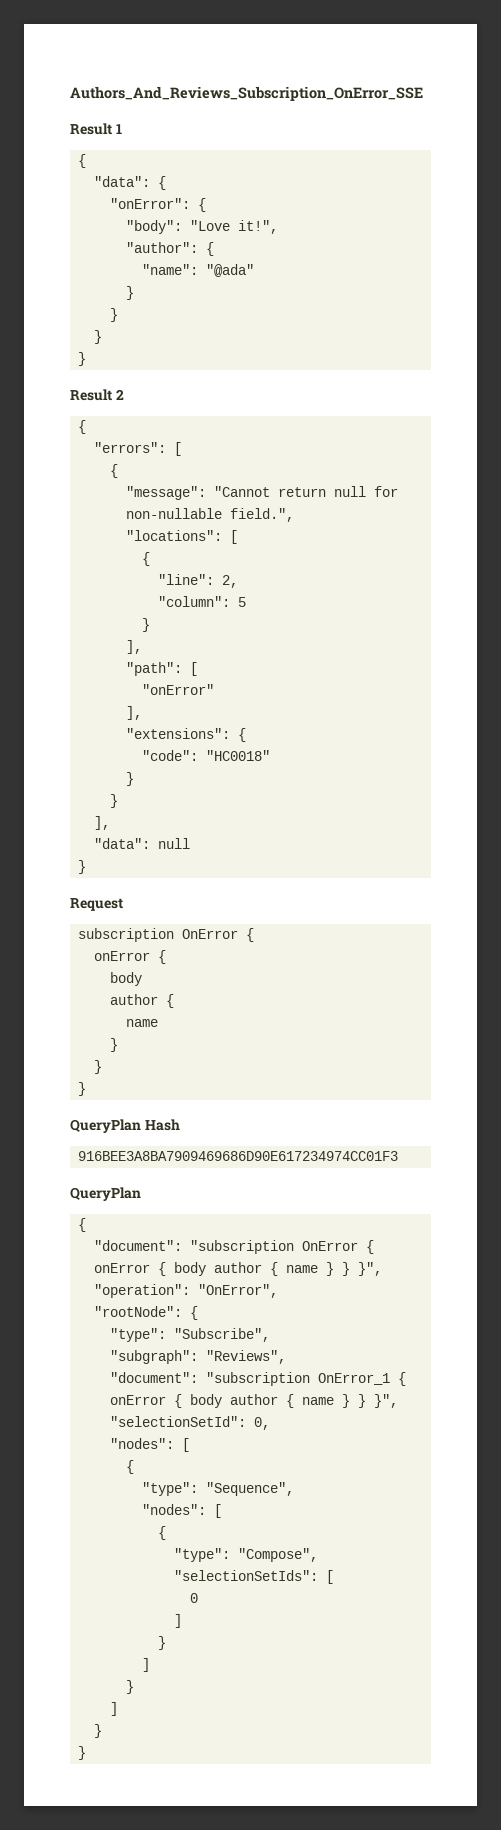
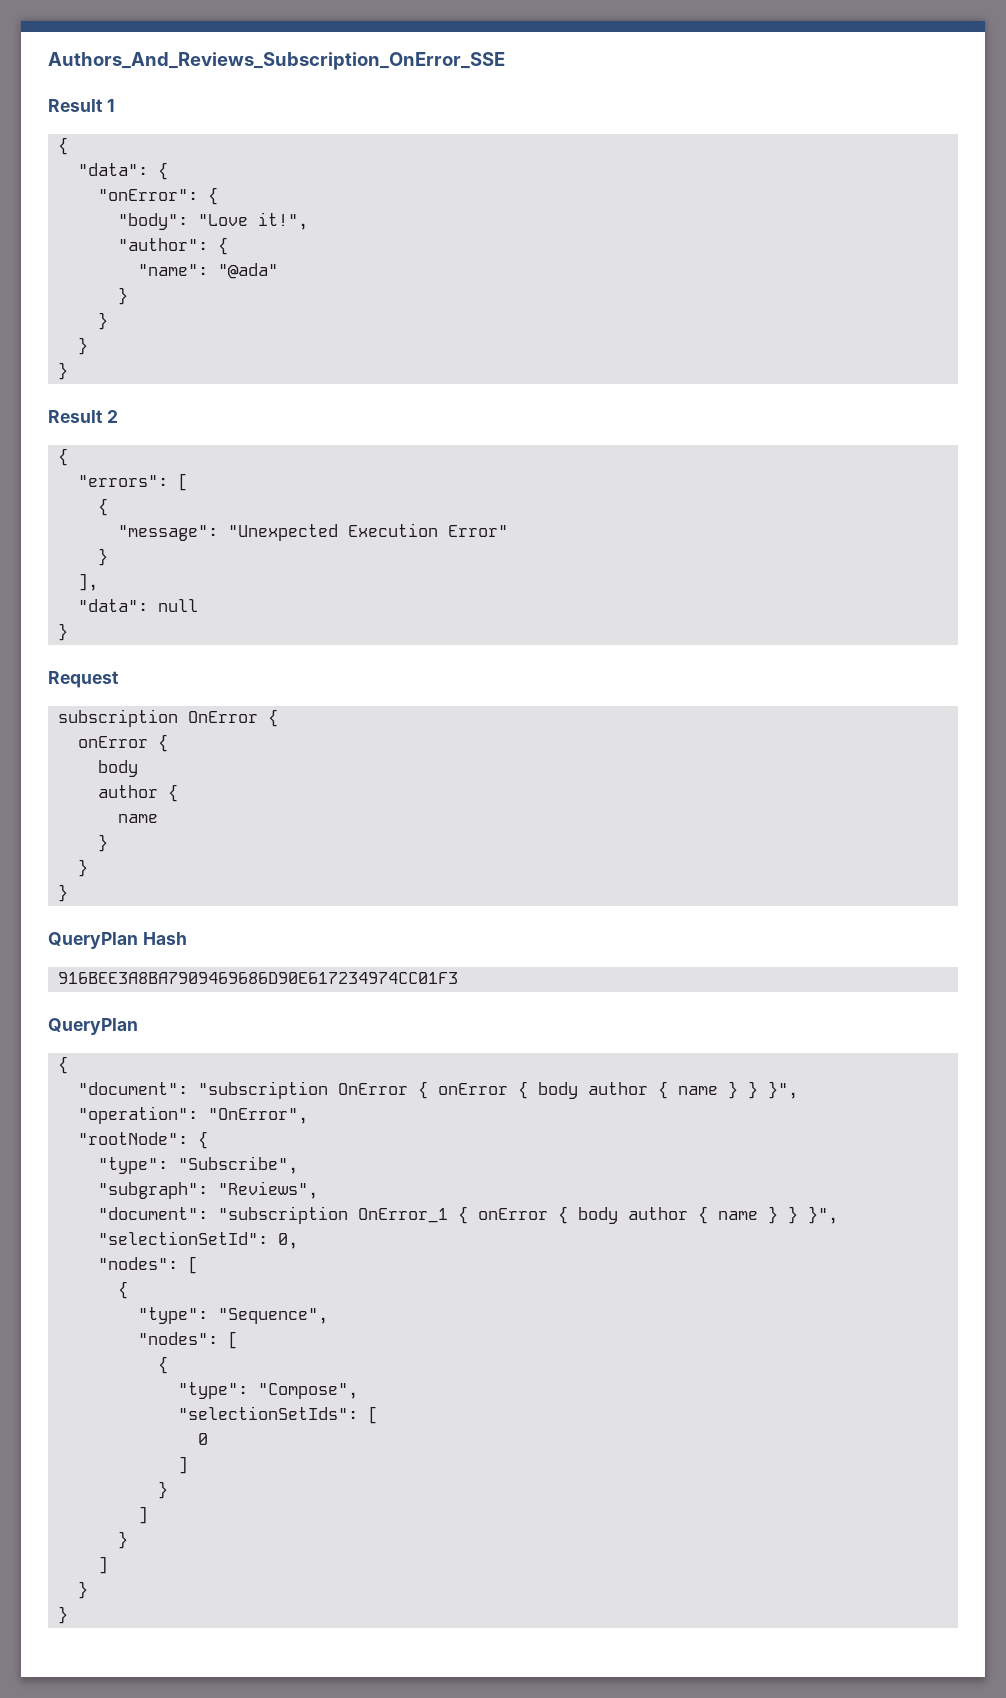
- "message": "Cannot return null for non-nullable field.",
- "locations": [
- {
- "line": 2,
- "column": 5
- }
- ],
- "path": [
- "onError"
- ],
- "extensions": {
- "code": "HC0018"
- }
+ "message": "Unexpected Execution Error"

